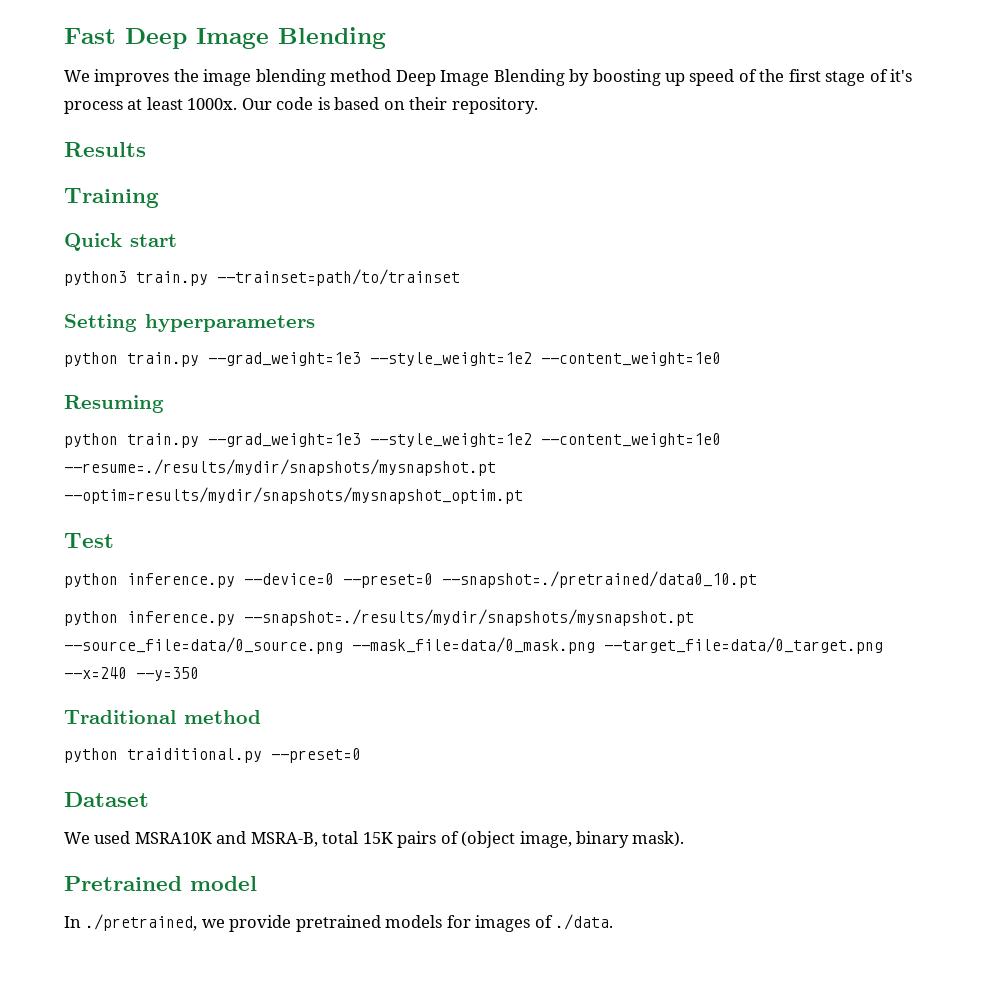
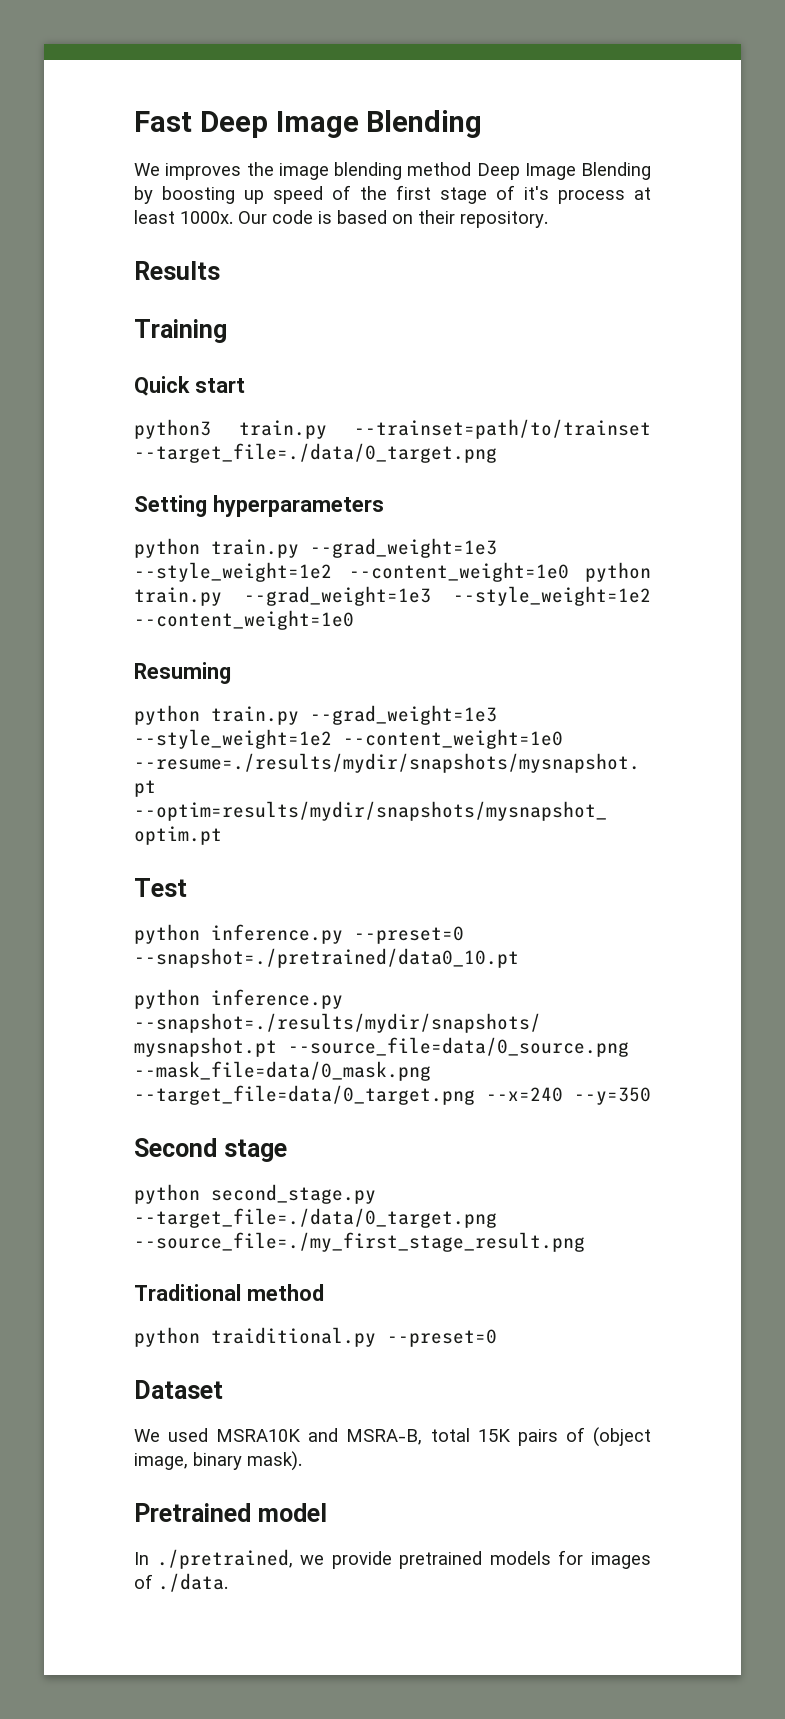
- python3 train.py --trainset=path/to/trainset
+ python3 train.py --trainset=path/to/trainset --target_file=./data/0_target.png
  Setting hyperparameters
- python train.py --grad_weight=1e3 --style_weight=1e2 --content_weight=1e0
+ python train.py --grad_weight=1e3 --style_weight=1e2 --content_weight=1e0 python train.py --grad_weight=1e3 --style_weight=1e2 --content_weight=1e0
- python inference.py --device=0 --preset=0 --snapshot=./pretrained/data0_10.pt
+ python inference.py --preset=0 --snapshot=./pretrained/data0_10.pt
+ Second stage
+ python second_stage.py --target_file=./data/0_target.png --source_file=./my_first_stage_result.png

